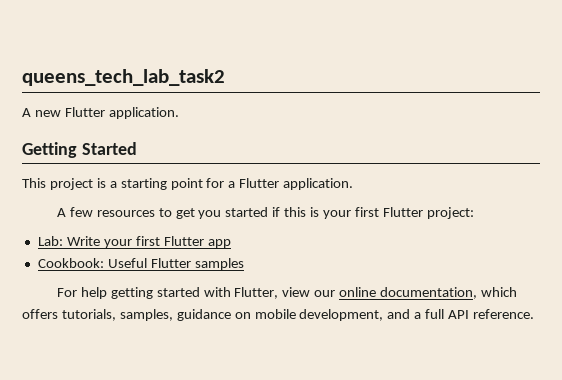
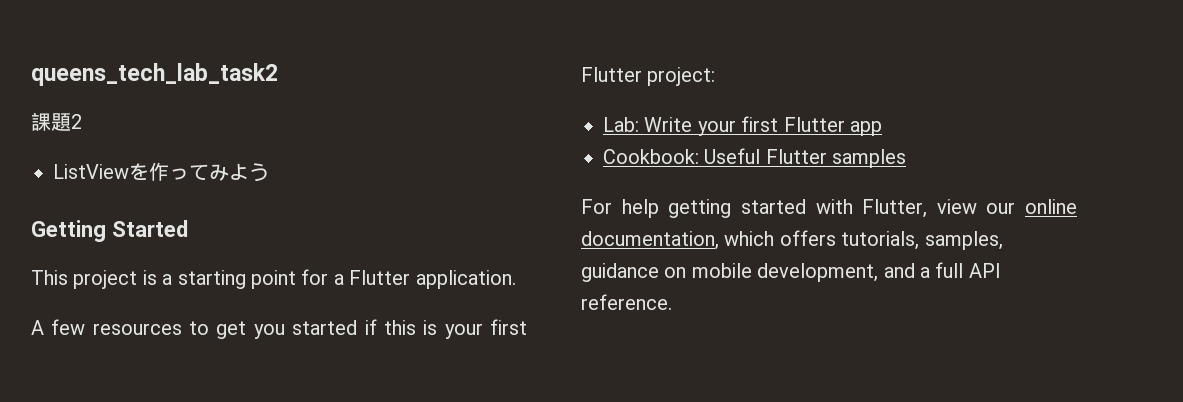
- A new Flutter application.
+ 課題2
+ ListViewを作ってみよう

